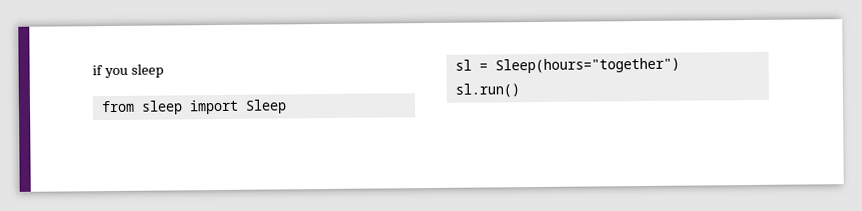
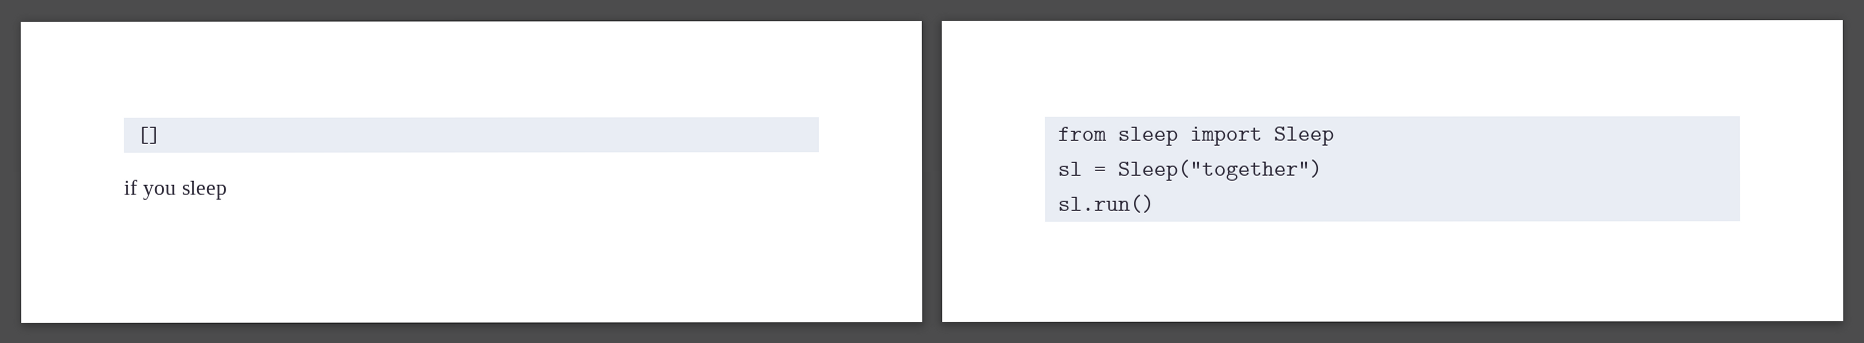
+ []
- sl = Sleep(hours="together")
+ sl = Sleep("together")

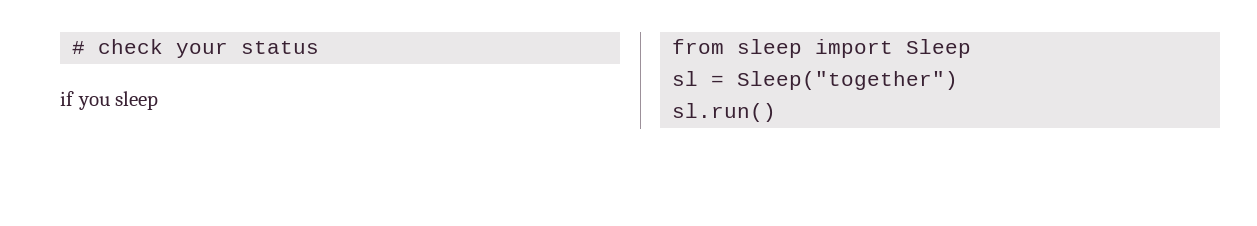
- []
+ # check your status

